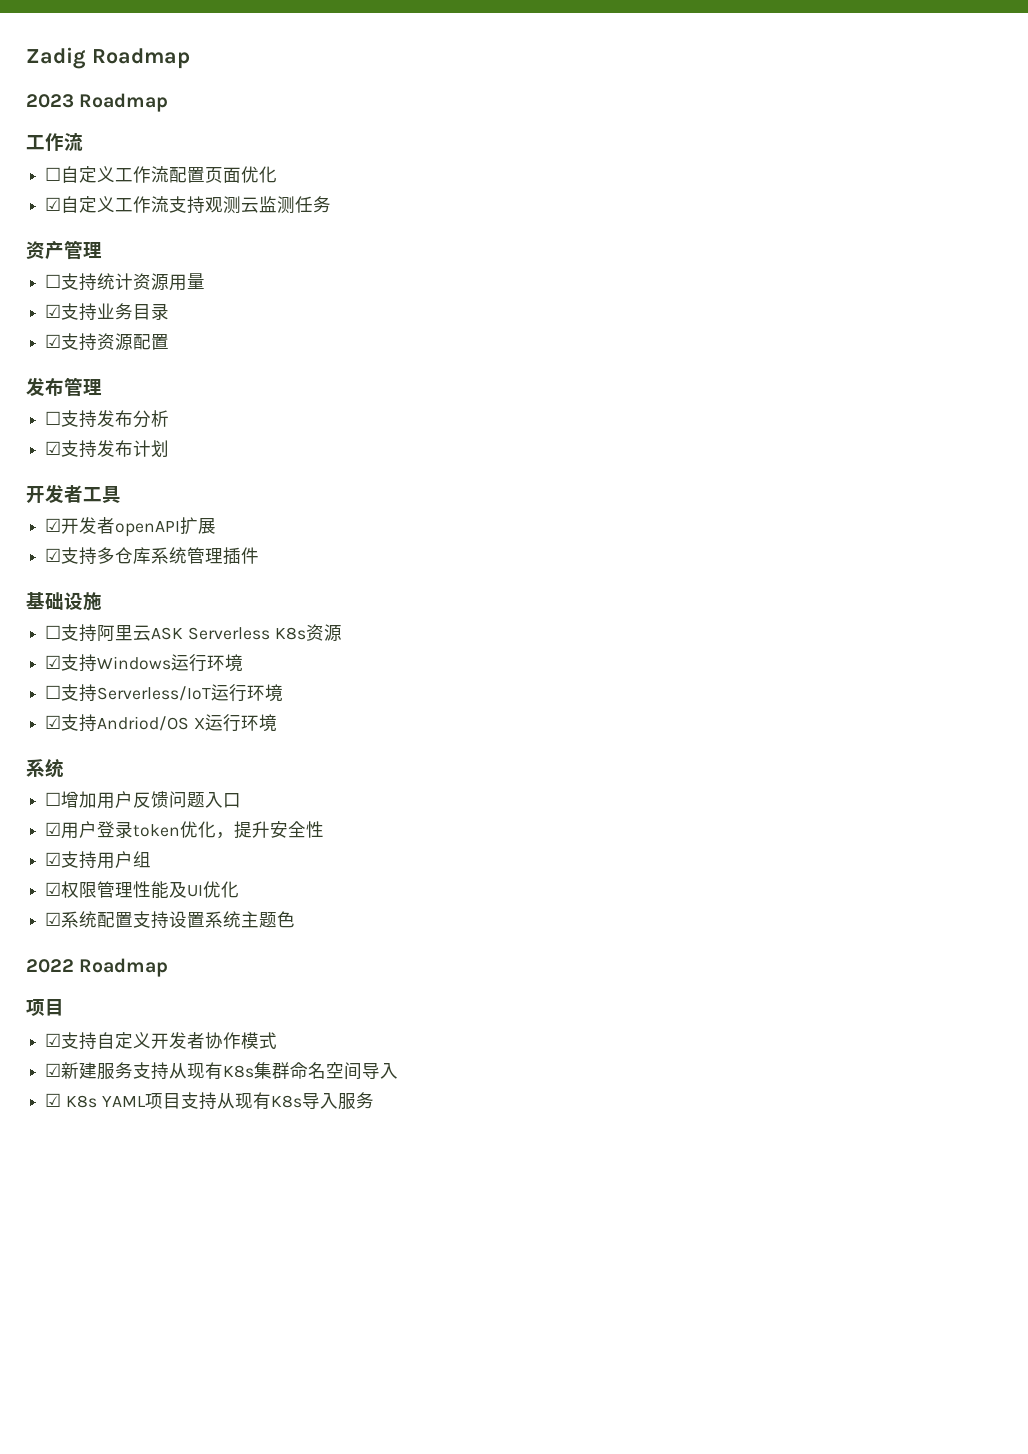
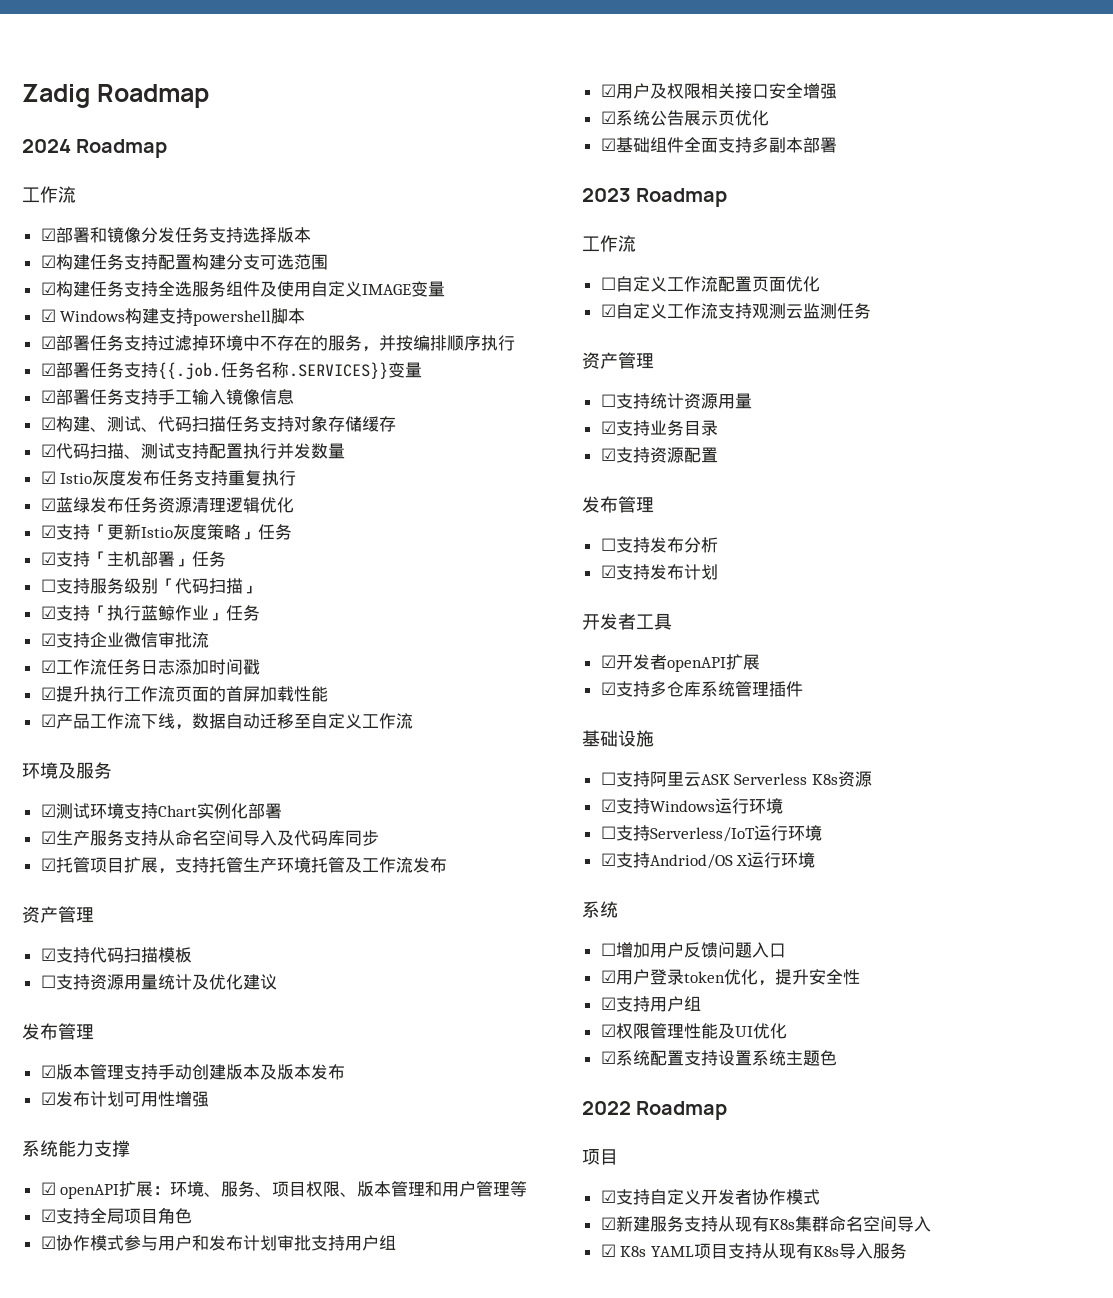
+ 2024 Roadmap
+ 工作流
+ ☑部署和镜像分发任务支持选择版本
+ ☑构建任务支持配置构建分支可选范围
+ ☑构建任务支持全选服务组件及使用自定义IMAGE变量
+ ☑ Windows构建支持powershell脚本
+ ☑部署任务支持过滤掉环境中不存在的服务，并按编排顺序执行
+ ☑部署任务支持{{.job.任务名称.SERVICES}}变量
+ ☑部署任务支持手工输入镜像信息
+ ☑构建、测试、代码扫描任务支持对象存储缓存
+ ☑代码扫描、测试支持配置执行并发数量
+ ☑ Istio灰度发布任务支持重复执行
+ ☑蓝绿发布任务资源清理逻辑优化
+ ☑支持「更新Istio灰度策略」任务
+ ☑支持「主机部署」任务
+ ☐支持服务级别「代码扫描」
+ ☑支持「执行蓝鲸作业」任务
+ ☑支持企业微信审批流
+ ☑工作流任务日志添加时间戳
+ ☑提升执行工作流页面的首屏加载性能
+ ☑产品工作流下线，数据自动迁移至自定义工作流
+ 环境及服务
+ ☑测试环境支持Chart实例化部署
+ ☑生产服务支持从命名空间导入及代码库同步
+ ☑托管项目扩展，支持托管生产环境托管及工作流发布
+ 资产管理
+ ☑支持代码扫描模板
+ ☐支持资源用量统计及优化建议
+ 发布管理
+ ☑版本管理支持手动创建版本及版本发布
+ ☑发布计划可用性增强
+ 系统能力支撑
+ ☑ openAPI扩展：环境、服务、项目权限、版本管理和用户管理等
+ ☑支持全局项目角色
+ ☑协作模式参与用户和发布计划审批支持用户组
+ ☑用户及权限相关接口安全增强
+ ☑系统公告展示页优化
+ ☑基础组件全面支持多副本部署

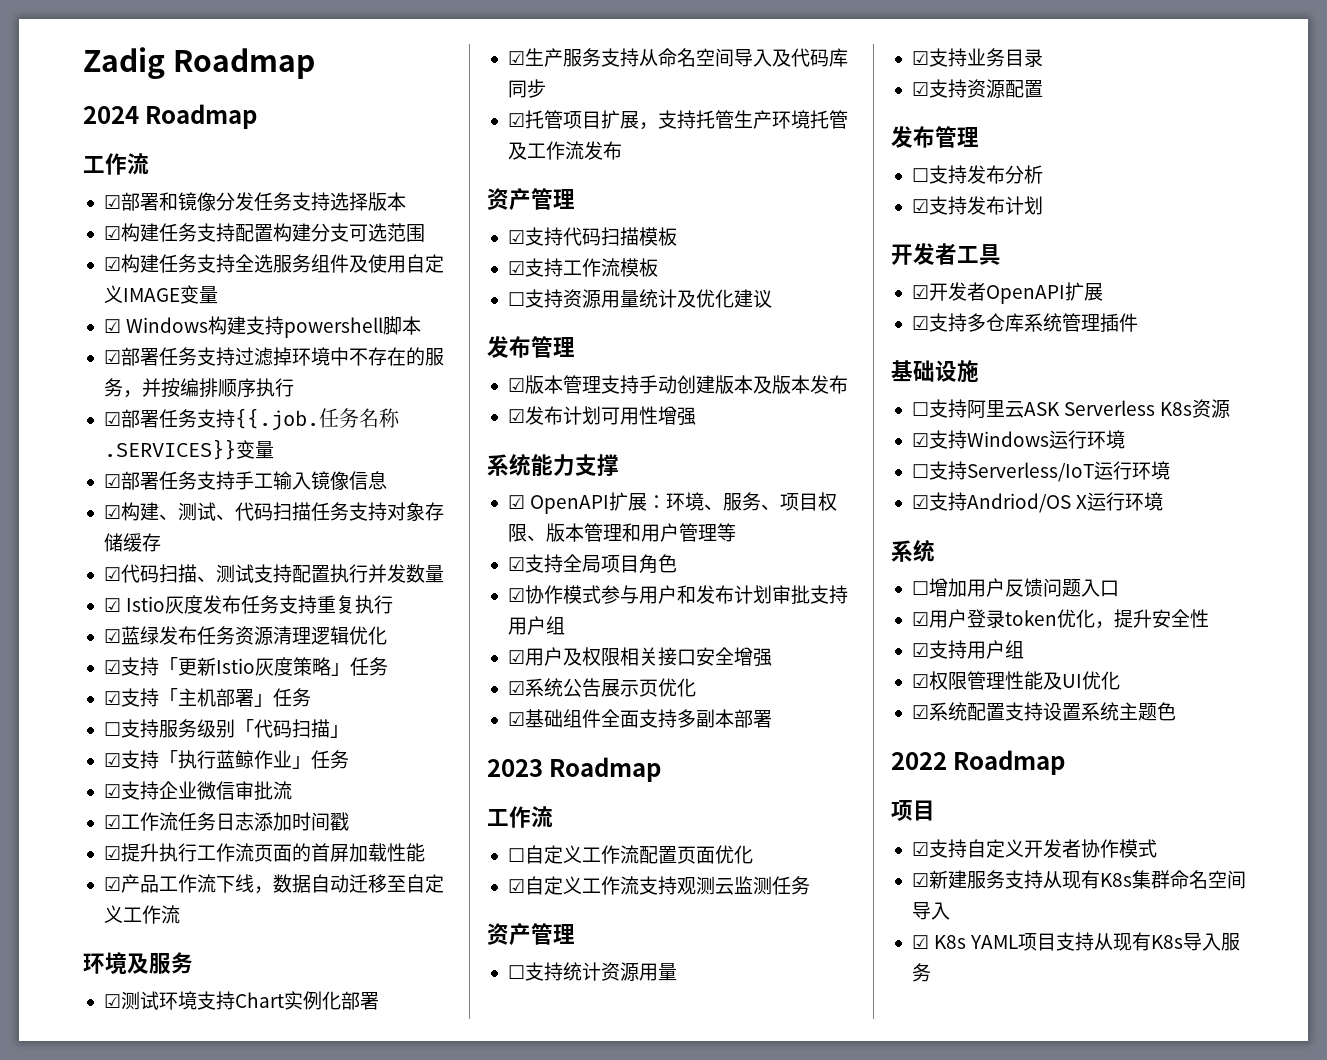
+ ☑支持工作流模板
- ☑ openAPI扩展：环境、服务、项目权限、版本管理和用户管理等
+ ☑ OpenAPI扩展：环境、服务、项目权限、版本管理和用户管理等
- ☑开发者openAPI扩展
+ ☑开发者OpenAPI扩展

